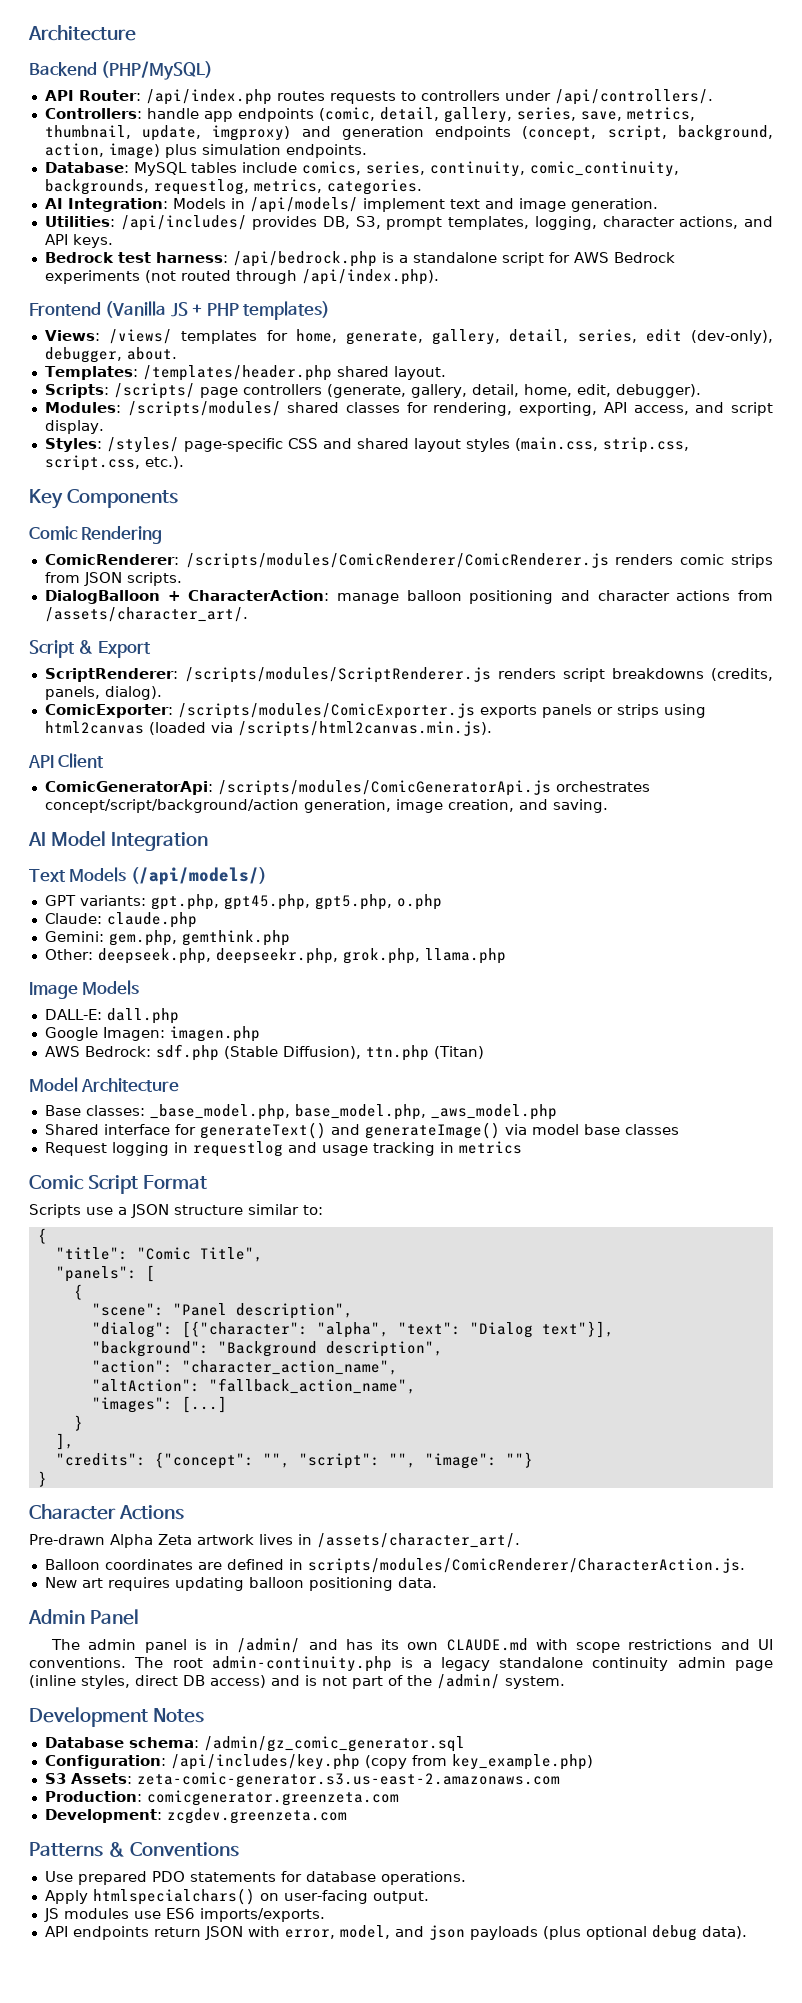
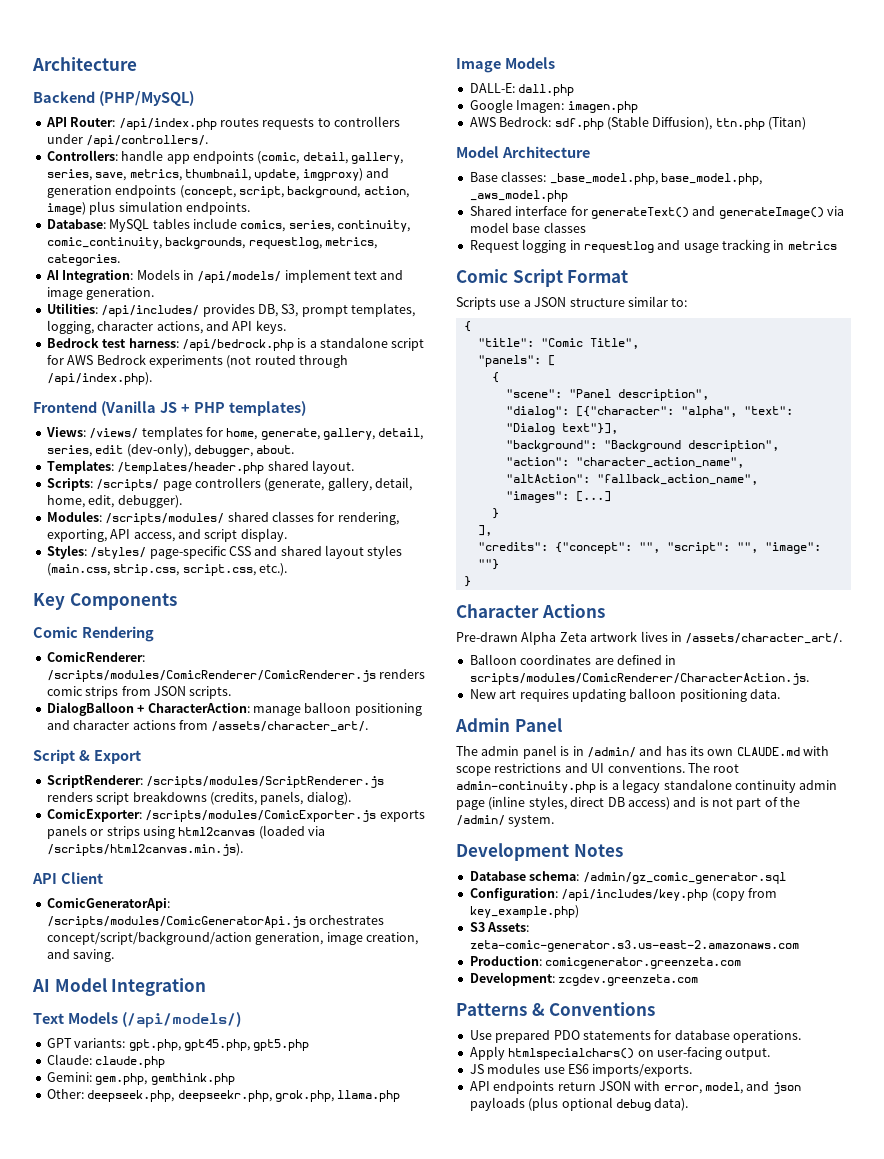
- GPT variants: gpt.php, gpt45.php, gpt5.php, o.php
+ GPT variants: gpt.php, gpt45.php, gpt5.php

